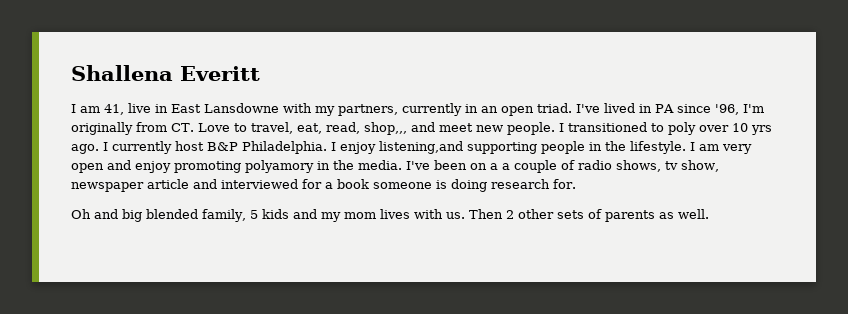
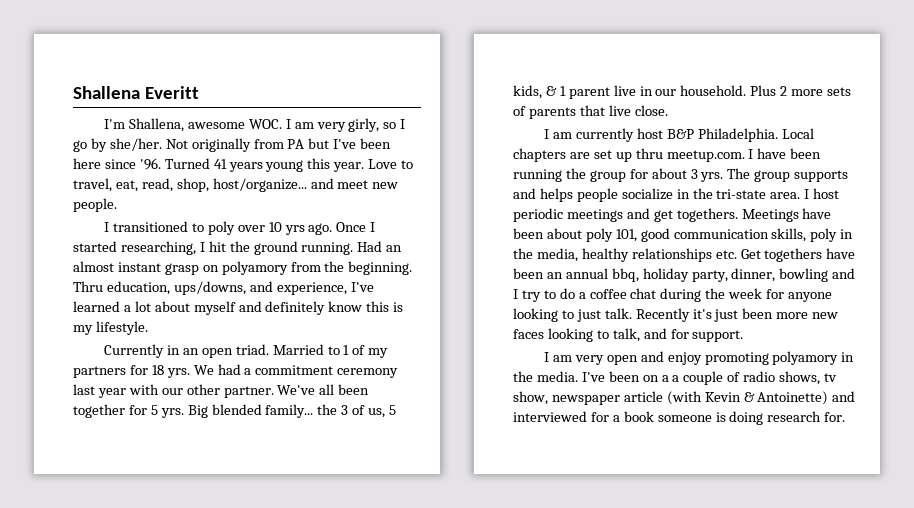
- I am 41, live in East Lansdowne with my partners, currently in an open triad. I've lived in PA since '96, I'm originally from CT. Love to travel, eat, read, shop,,, and meet new people. I transitioned to poly over 10 yrs ago.
+ I'm Shallena, awesome WOC. I am very girly, so I go by she/her. Not originally from PA but I've been here since '96. Turned 41 years young this year. Love to travel, eat, read, shop, host/organize... and meet new people.
+ I transitioned to poly over 10 yrs ago.
- I currently host B&P Philadelphia. I enjoy listening,and supporting people in the lifestyle. I am very open and enjoy promoting polyamory in the media.
+ Once I started researching, I hit the ground running. Had an almost instant grasp on polyamory from the beginning. Thru education, ups/downs, and experience, I've learned a lot about myself and definitely know this is my lifestyle.
+ Currently in an open triad. Married to 1 of my partners for 18 yrs. We had a commitment ceremony last year with our other partner. We've all been together for 5 yrs. Big blended family... the 3 of us, 5 kids, & 1 parent live in our household. Plus 2 more sets of parents that live close.
+ I am currently host B&P Philadelphia. Local chapters are set up thru meetup.com. I have been running the group for about 3 yrs. The group supports and helps people socialize in the tri-state area. I host periodic meetings and get togethers. Meetings have been about poly 101, good communication skills, poly in the media, healthy relationships etc. Get togethers have been an annual bbq, holiday party, dinner, bowling and I try to do a coffee chat during the week for anyone looking to just talk. Recently it's just been more new faces looking to talk, and for support.
+ I am very open and enjoy promoting polyamory in the media.
- I've been on a a couple of radio shows, tv show, newspaper article and interviewed for a book someone is doing research for.
+ I've been on a a couple of radio shows, tv show, newspaper article (with Kevin & Antoinette) and interviewed for a book someone is doing research for.
- Oh and big blended family, 5 kids and my mom lives with us. Then 2 other sets of parents as well.

